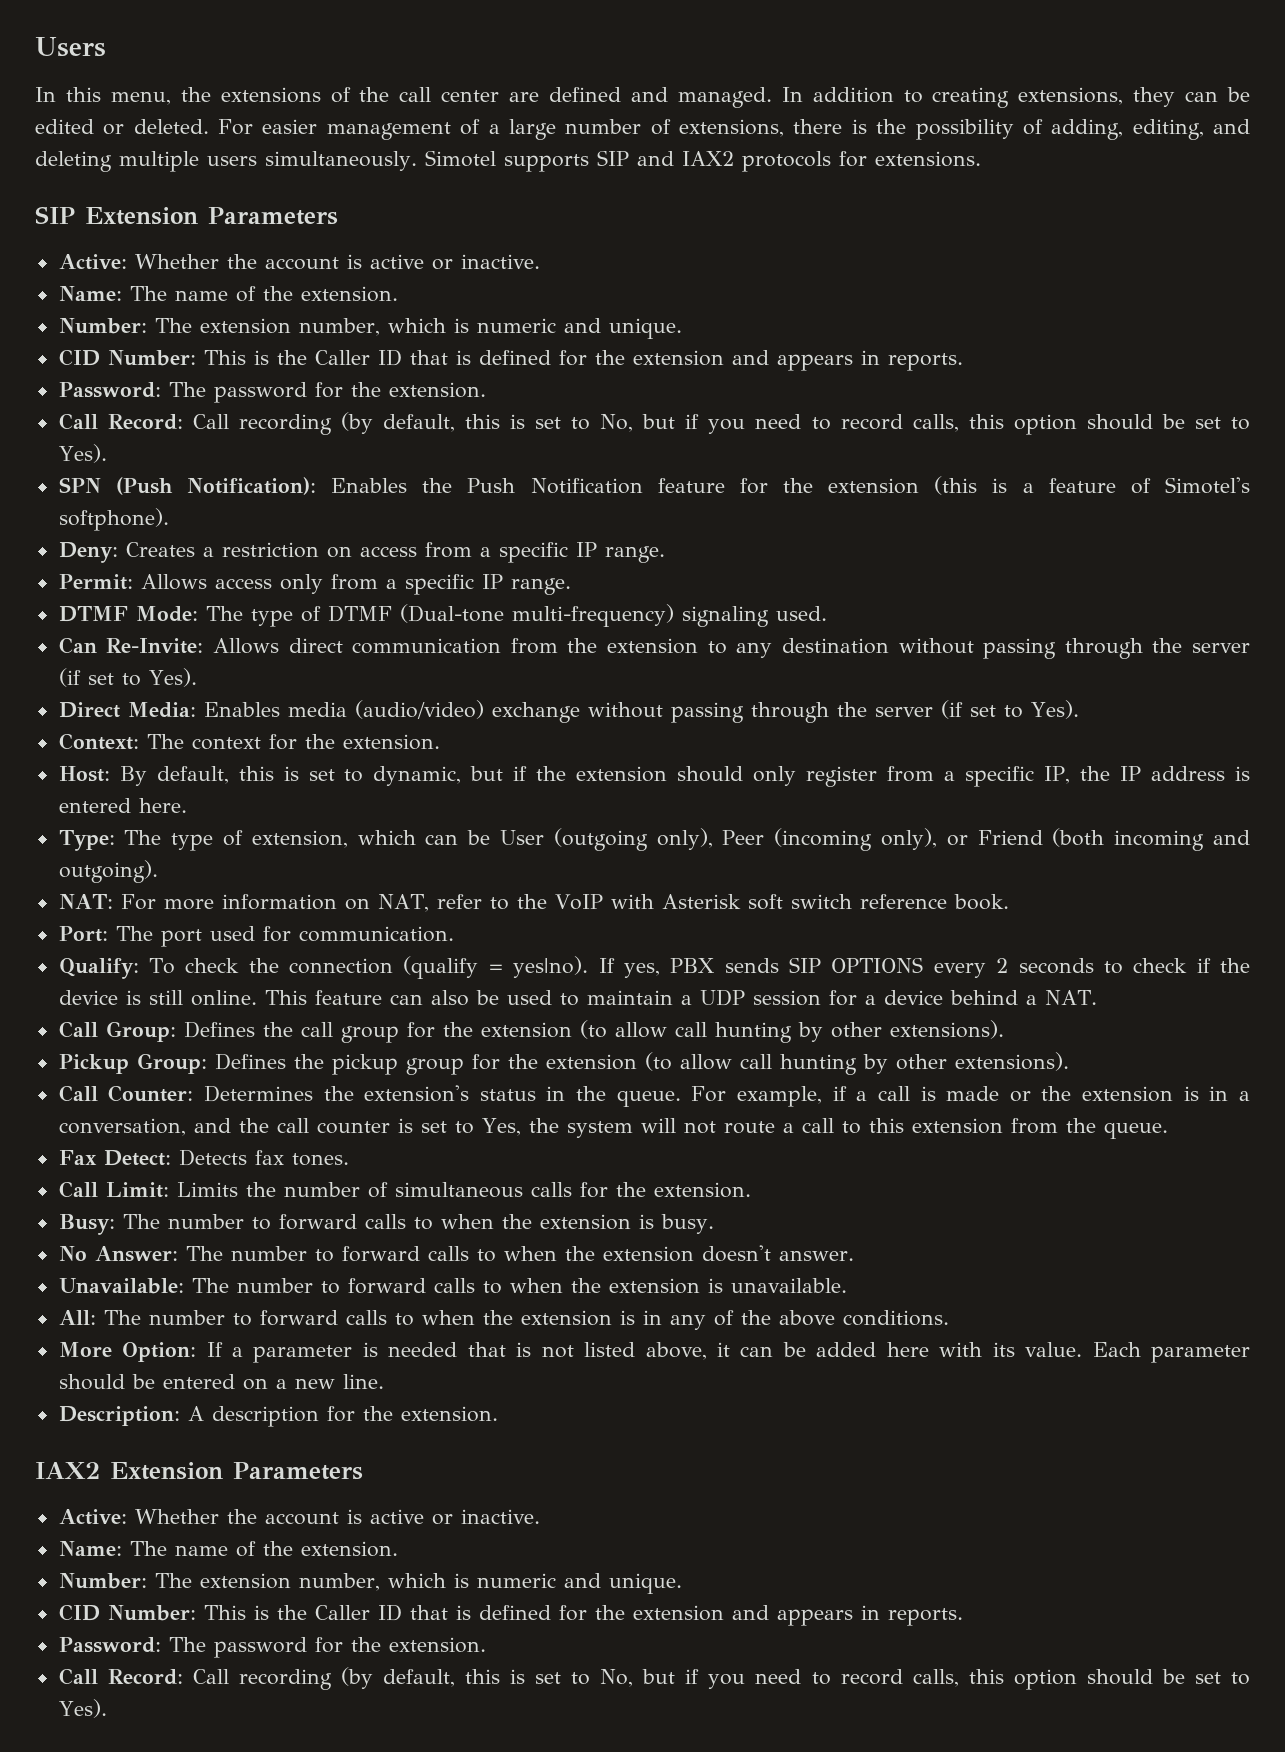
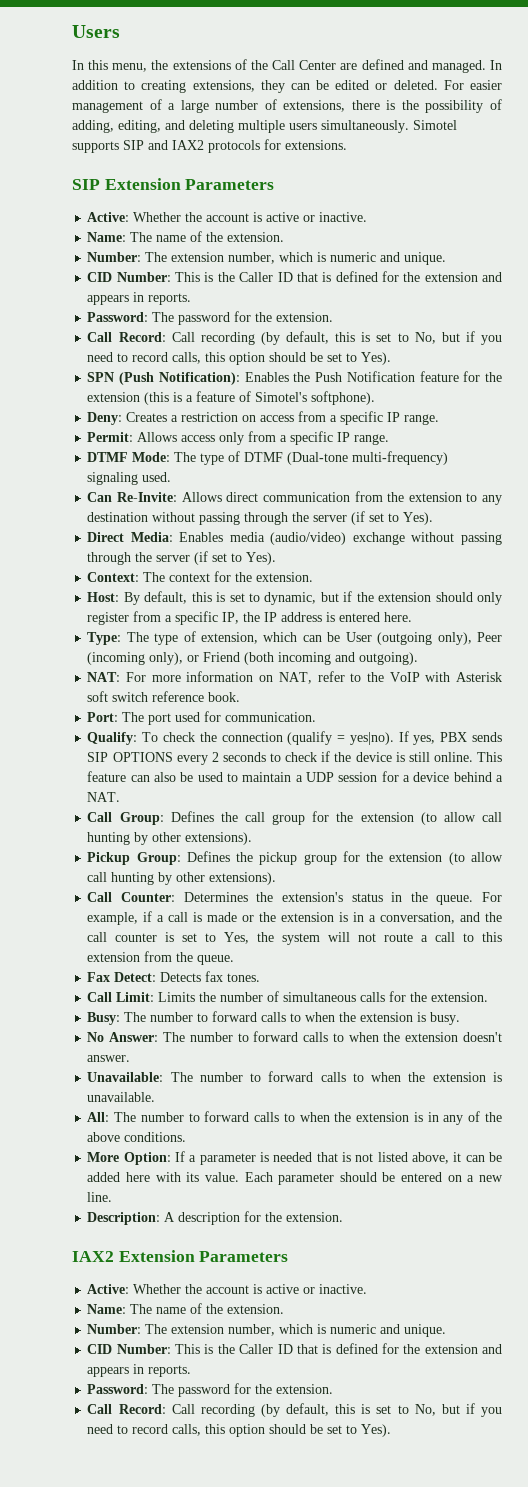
- In this menu, the extensions of the call center are defined and managed.
+ In this menu, the extensions of the Call Center are defined and managed.

